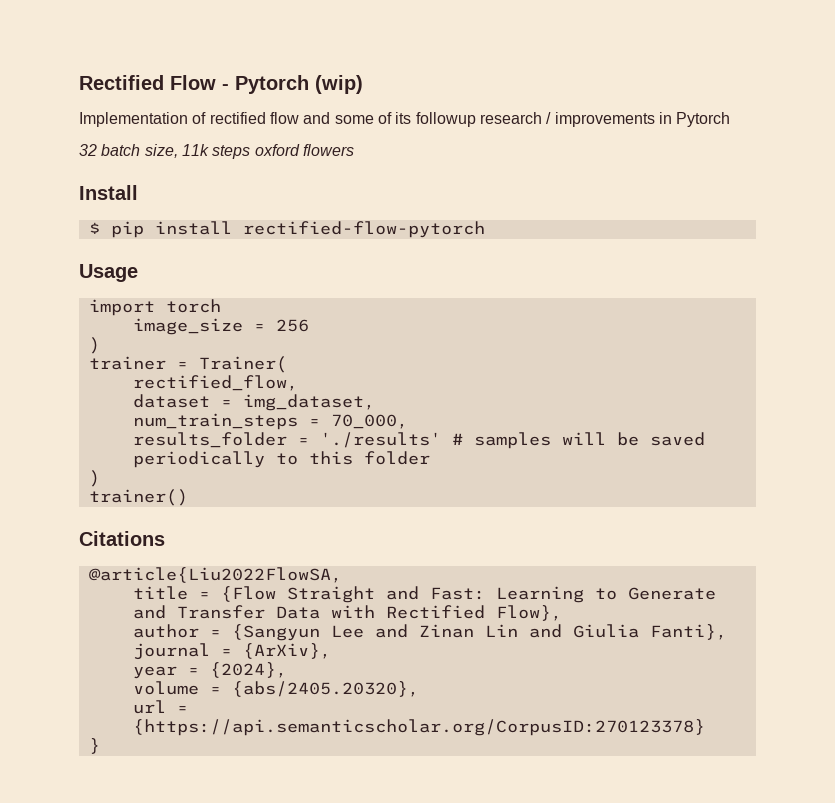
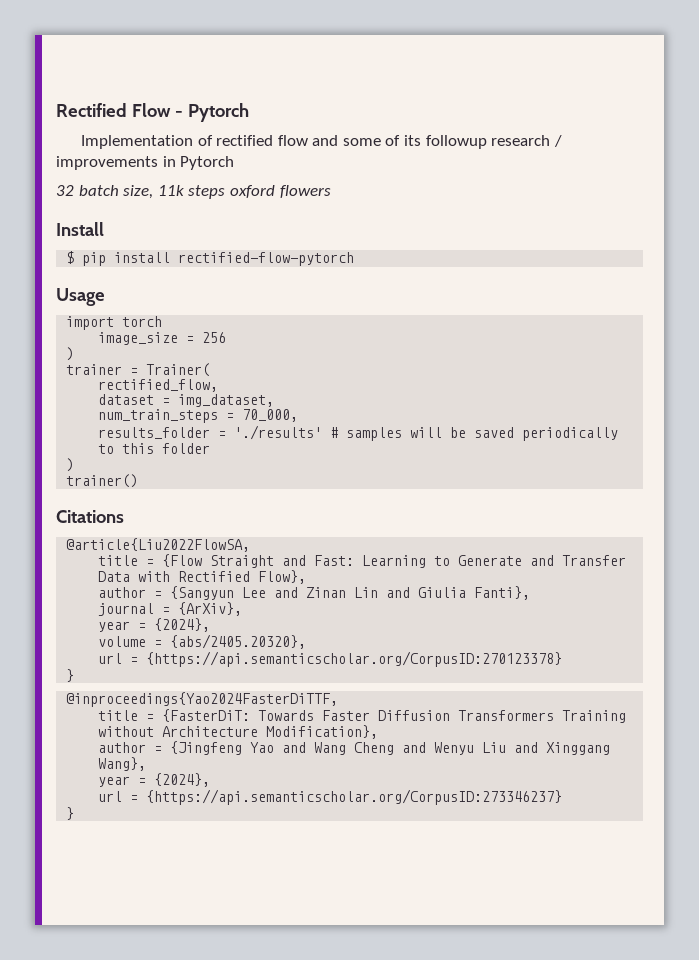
- Rectified Flow - Pytorch (wip)
+ Rectified Flow - Pytorch
+ @inproceedings{Yao2024FasterDiTTF,
+ title = {FasterDiT: Towards Faster Diffusion Transformers Training without Architecture Modification},
+ author = {Jingfeng Yao and Wang Cheng and Wenyu Liu and Xinggang Wang},
+ year = {2024},
+ url = {https://api.semanticscholar.org/CorpusID:273346237}
+ }

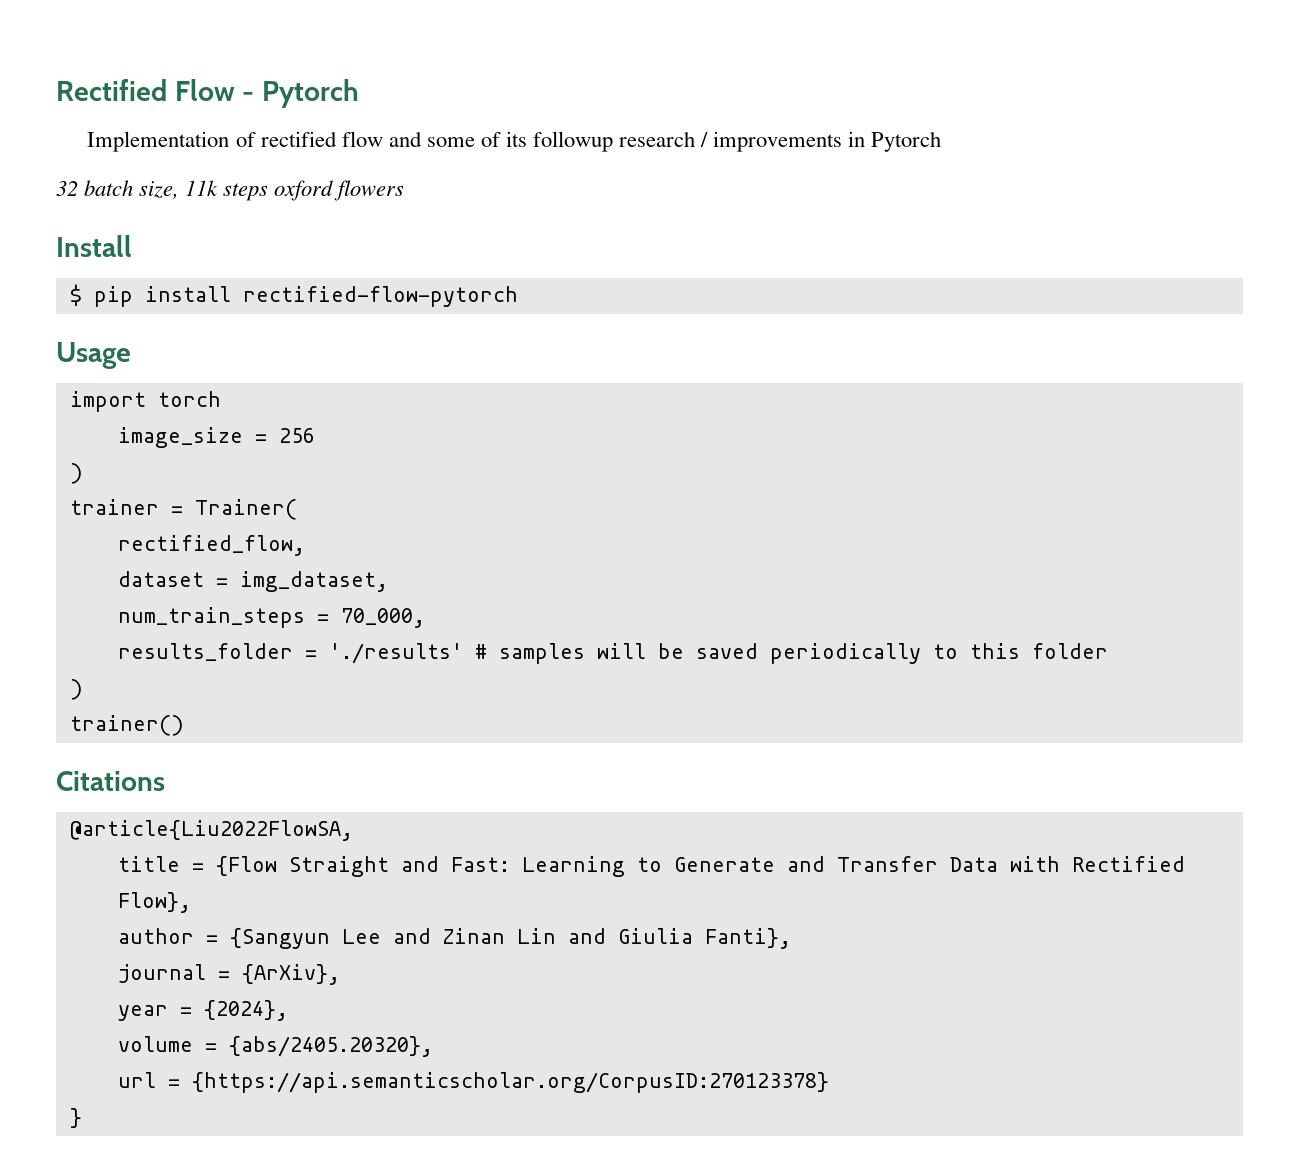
- @inproceedings{Yao2024FasterDiTTF,
- title = {FasterDiT: Towards Faster Diffusion Transformers Training without Architecture Modification},
- author = {Jingfeng Yao and Wang Cheng and Wenyu Liu and Xinggang Wang},
- year = {2024},
- url = {https://api.semanticscholar.org/CorpusID:273346237}
- }

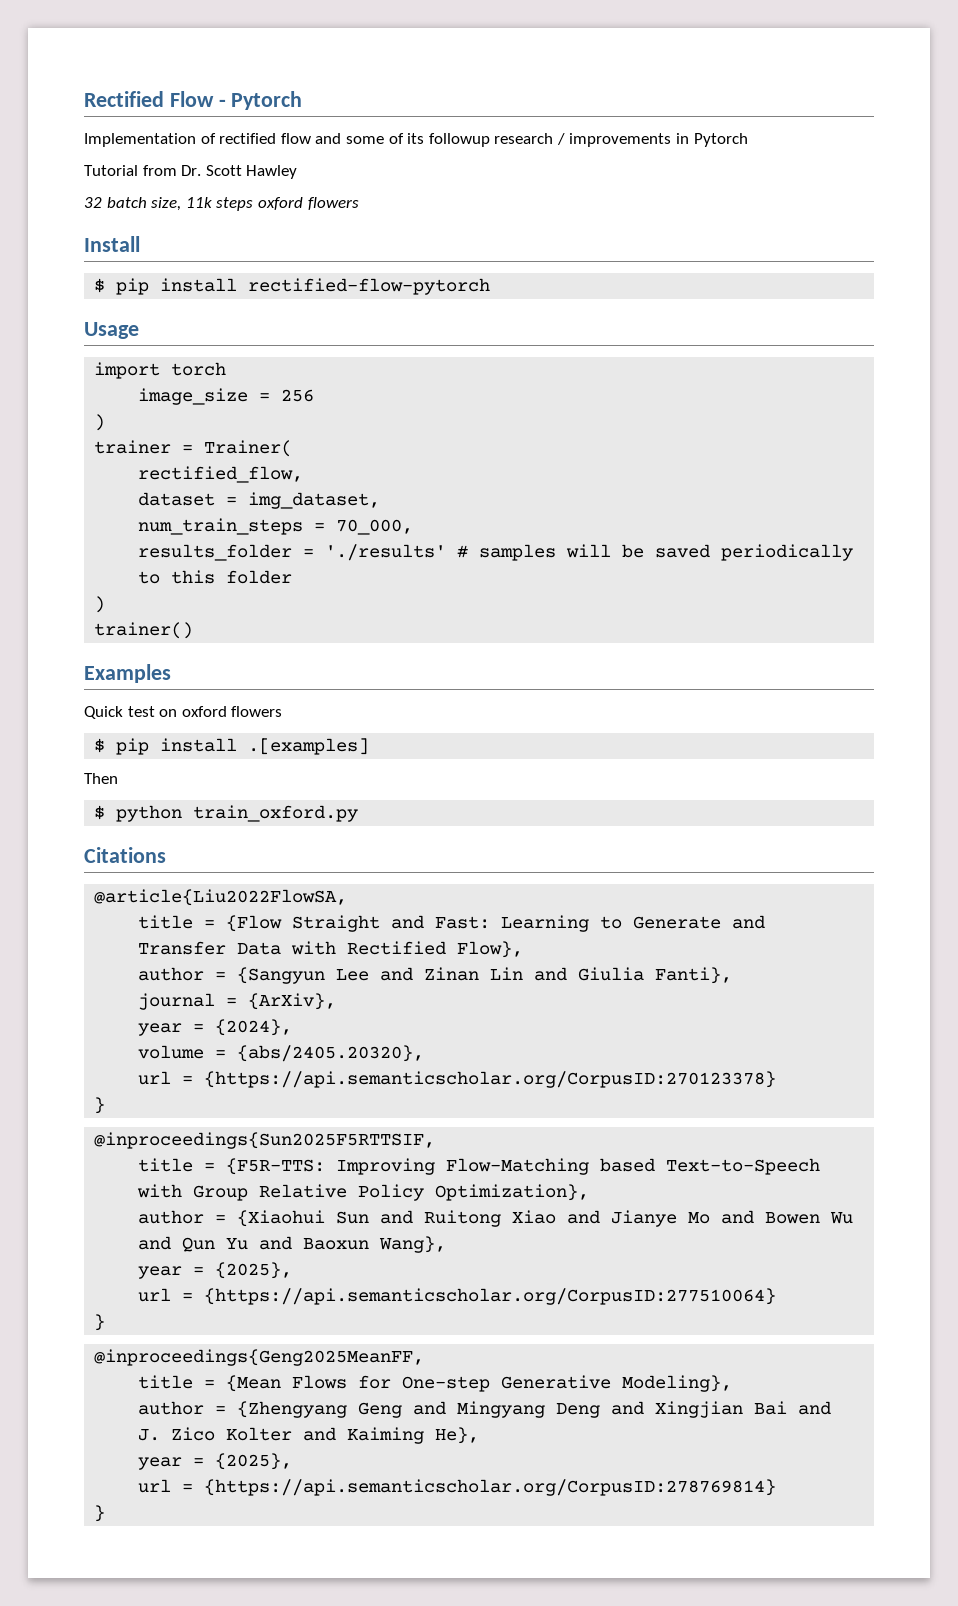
+ Tutorial from Dr. Scott Hawley
+ Examples
+ Quick test on oxford flowers
+ $ pip install .[examples]
+ Then
+ $ python train_oxford.py
+ @inproceedings{Sun2025F5RTTSIF,
+ title = {F5R-TTS: Improving Flow-Matching based Text-to-Speech with Group Relative Policy Optimization},
+ author = {Xiaohui Sun and Ruitong Xiao and Jianye Mo and Bowen Wu and Qun Yu and Baoxun Wang},
+ year = {2025},
+ url = {https://api.semanticscholar.org/CorpusID:277510064}
+ }
+ @inproceedings{Geng2025MeanFF,
+ title = {Mean Flows for One-step Generative Modeling},
+ author = {Zhengyang Geng and Mingyang Deng and Xingjian Bai and J. Zico Kolter and Kaiming He},
+ year = {2025},
+ url = {https://api.semanticscholar.org/CorpusID:278769814}
+ }

